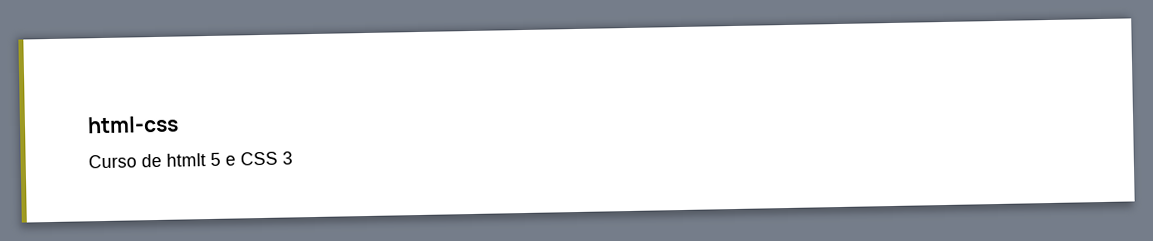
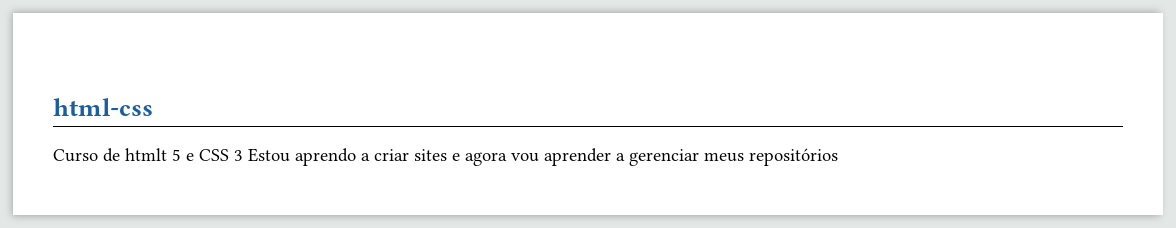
- Curso de htmlt 5 e CSS 3
+ Curso de htmlt 5 e CSS 3 Estou aprendo a criar sites e agora vou aprender a gerenciar meus repositórios

